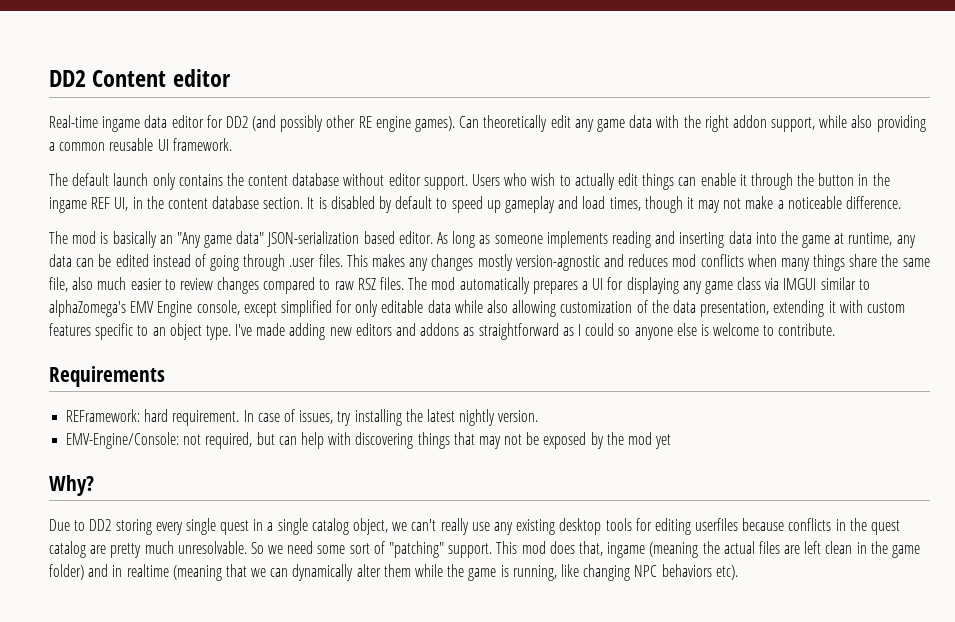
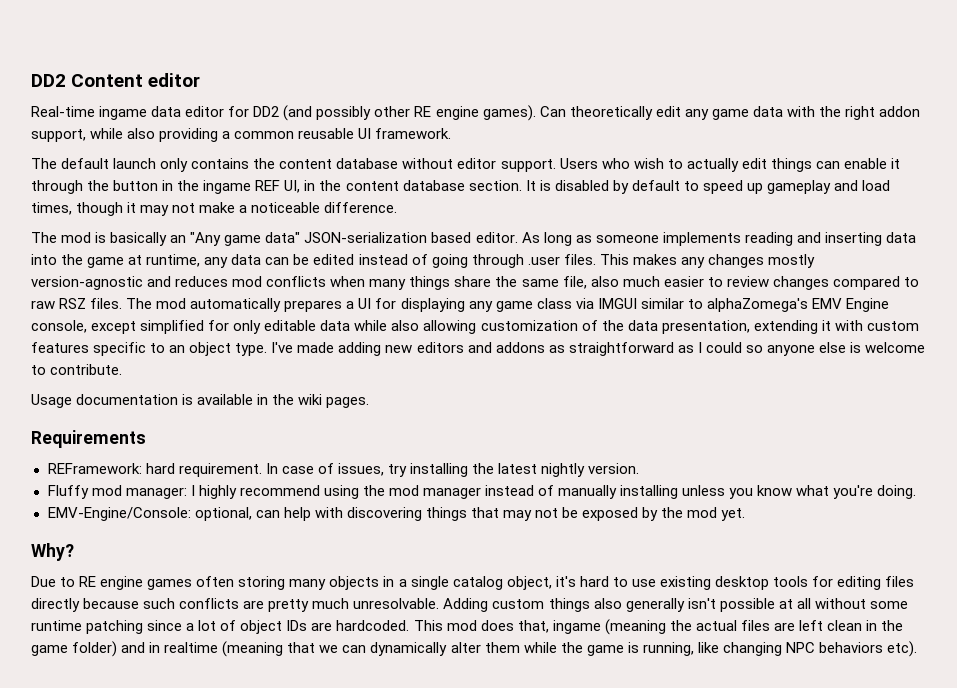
+ Usage documentation is available in the wiki pages.
- EMV-Engine/Console: not required, but can help with discovering things that may not be exposed by the mod yet
+ Fluffy mod manager: I highly recommend using the mod manager instead of manually installing unless you know what you're doing.
+ EMV-Engine/Console: optional, can help with discovering things that may not be exposed by the mod yet.
- Due to DD2 storing every single quest in a single catalog object, we can't really use any existing desktop tools for editing userfiles because conflicts in the quest catalog are pretty much unresolvable. So we need some sort of "patching" support.
+ Due to RE engine games often storing many objects in a single catalog object, it's hard to use existing desktop tools for editing files directly because such conflicts are pretty much unresolvable. Adding custom things also generally isn't possible at all without some runtime patching since a lot of object IDs are hardcoded.

